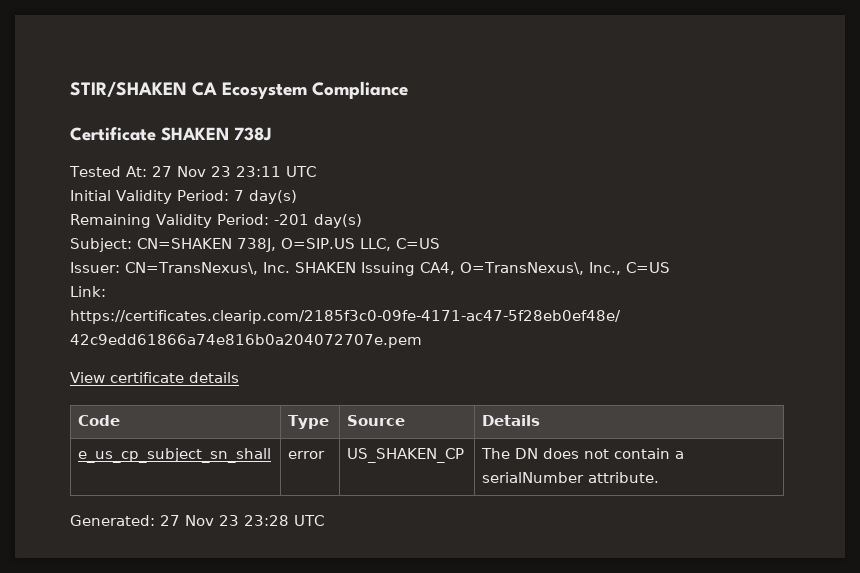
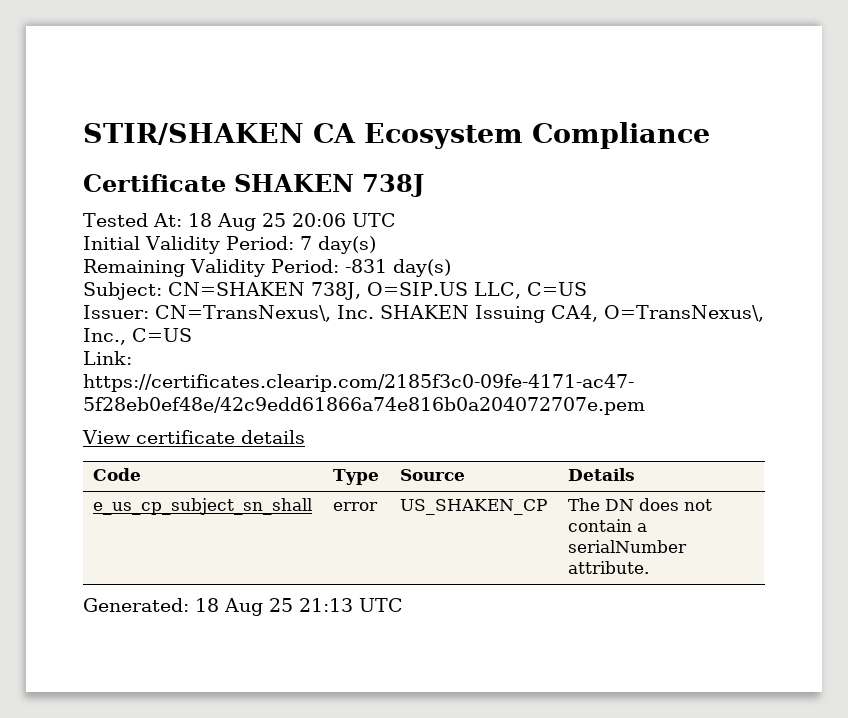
- Tested At: 27 Nov 23 23:11 UTC
+ Tested At: 18 Aug 25 20:06 UTC
- Remaining Validity Period: -201 day(s)
+ Remaining Validity Period: -831 day(s)
- Generated: 27 Nov 23 23:28 UTC
+ Generated: 18 Aug 25 21:13 UTC

